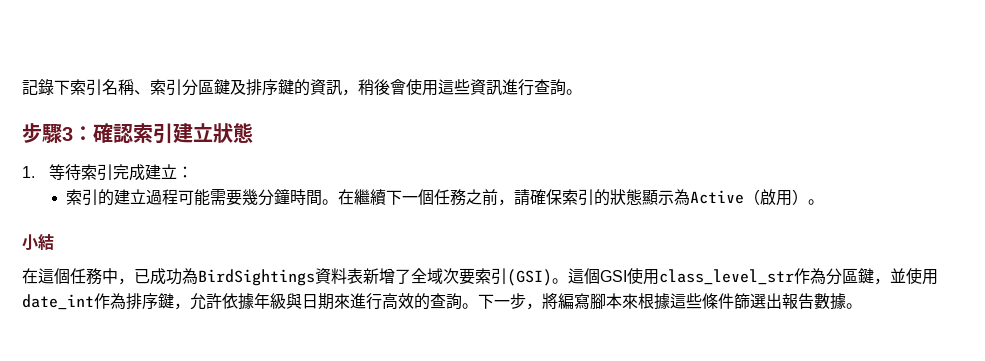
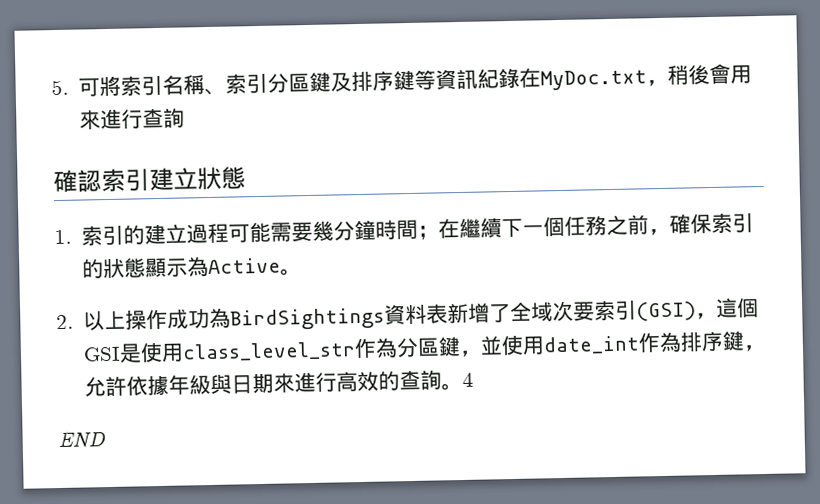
- 記錄下索引名稱、索引分區鍵及排序鍵的資訊，稍後會使用這些資訊進行查詢。
- 步驟3：確認索引建立狀態
+ 5.可將索引名稱、索引分區鍵及排序鍵等資訊紀錄在MyDoc.txt，稍後會用來進行查詢
+ 確認索引建立狀態
- 1.等待索引完成建立：
- 索引的建立過程可能需要幾分鐘時間。在繼續下一個任務之前，請確保索引的狀態顯示為Active（啟用）。
- 小結
- 在這個任務中，已成功為BirdSightings資料表新增了全域次要索引(GSI)。這個GSI使用class_level_str作為分區鍵，並使用date_int作為排序鍵，允許依據年級與日期來進行高效的查詢。
+ 1.索引的建立過程可能需要幾分鐘時間；在繼續下一個任務之前，確保索引的狀態顯示為Active。
+ 2.以上操作成功為BirdSightings資料表新增了全域次要索引(GSI)，這個GSI是使用class_level_str作為分區鍵，並使用date_int作為排序鍵，允許依據年級與日期來進行高效的查詢。
- 下一步，將編寫腳本來根據這些條件篩選出報告數據。
+ 4
+ END

